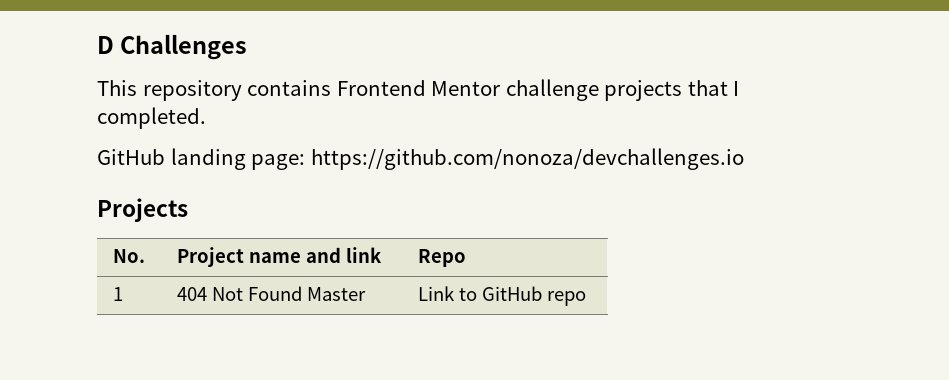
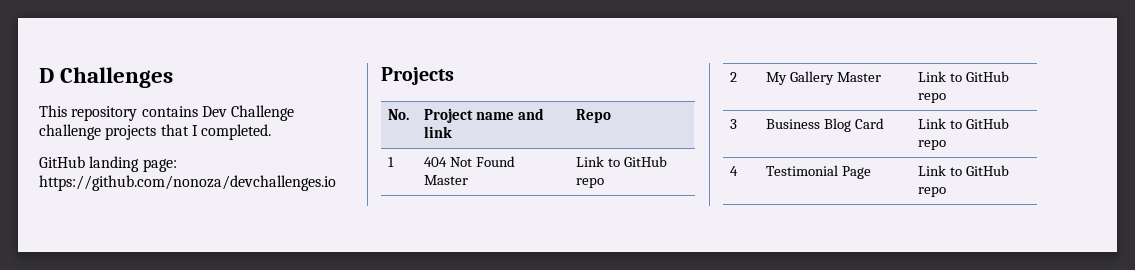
- This repository contains Frontend Mentor challenge projects that I completed.
+ This repository contains Dev Challenge challenge projects that I completed.
+ 2 | My Gallery Master | Link to GitHub repo
+ 3 | Business Blog Card | Link to GitHub repo
+ 4 | Testimonial Page | Link to GitHub repo

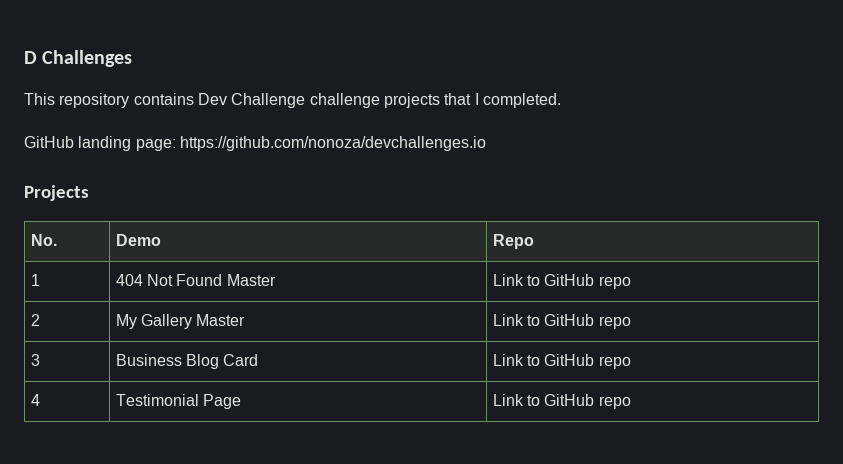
- No. | Project name and link | Repo
+ No. | Demo | Repo

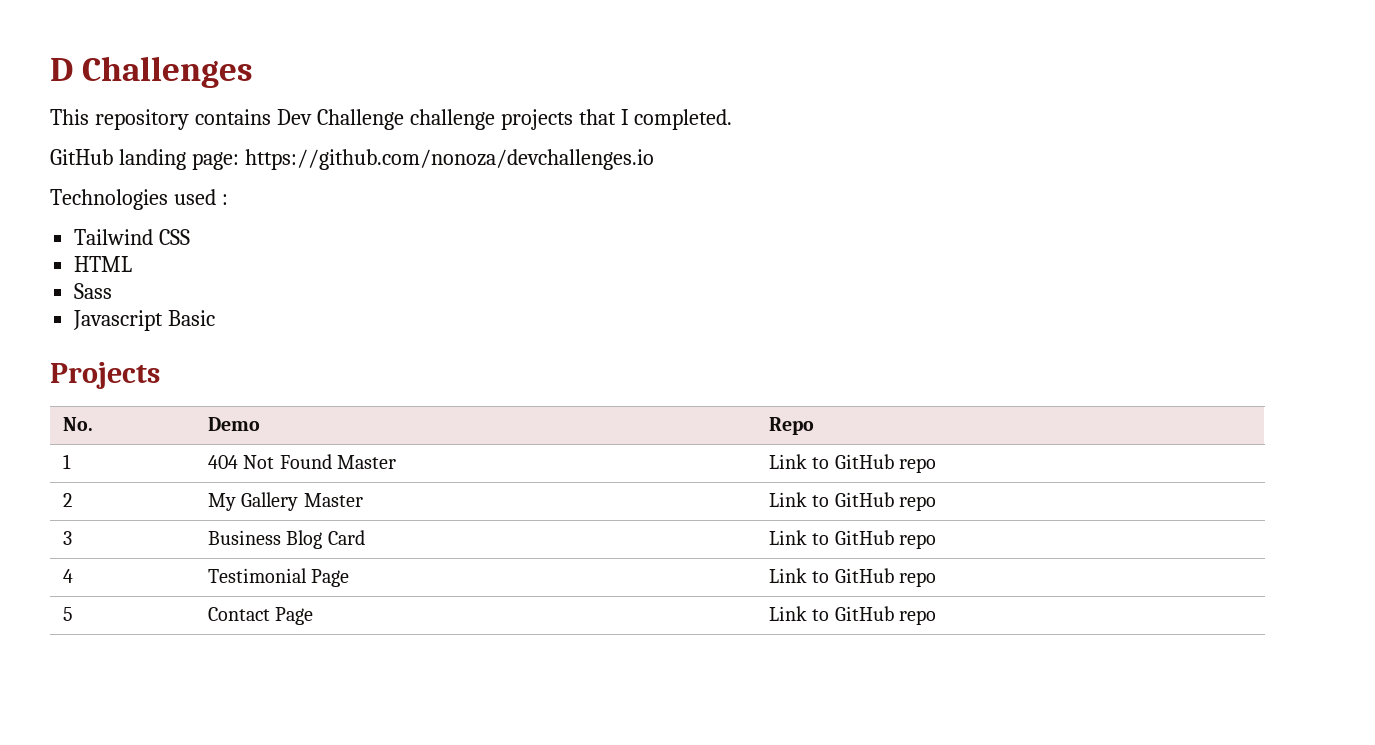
+ Technologies used :
+ Tailwind CSS
+ HTML
+ Sass
+ Javascript Basic
+ 5 | Contact Page | Link to GitHub repo

